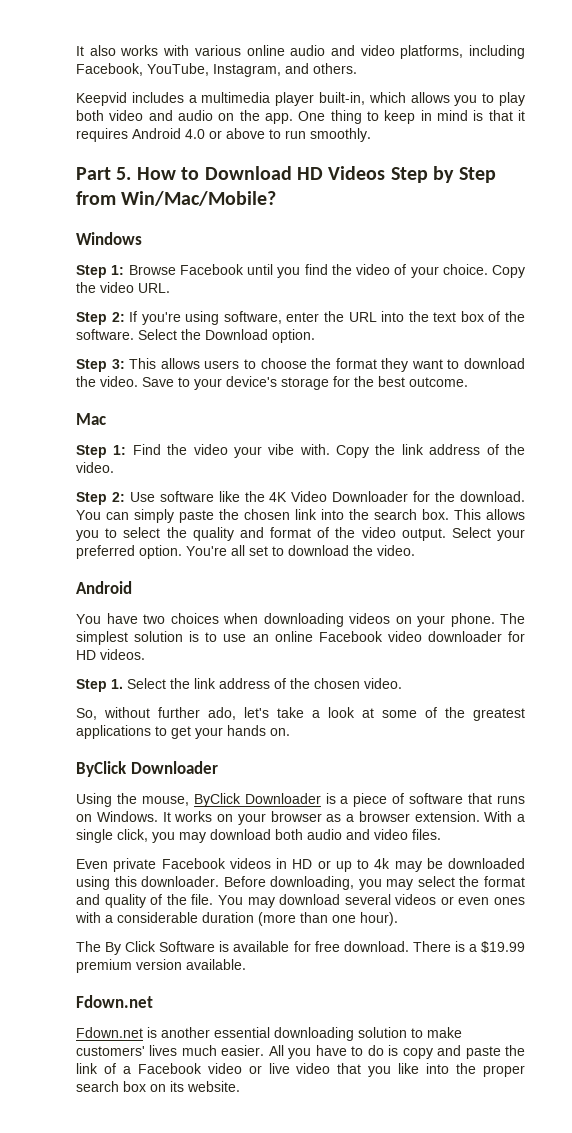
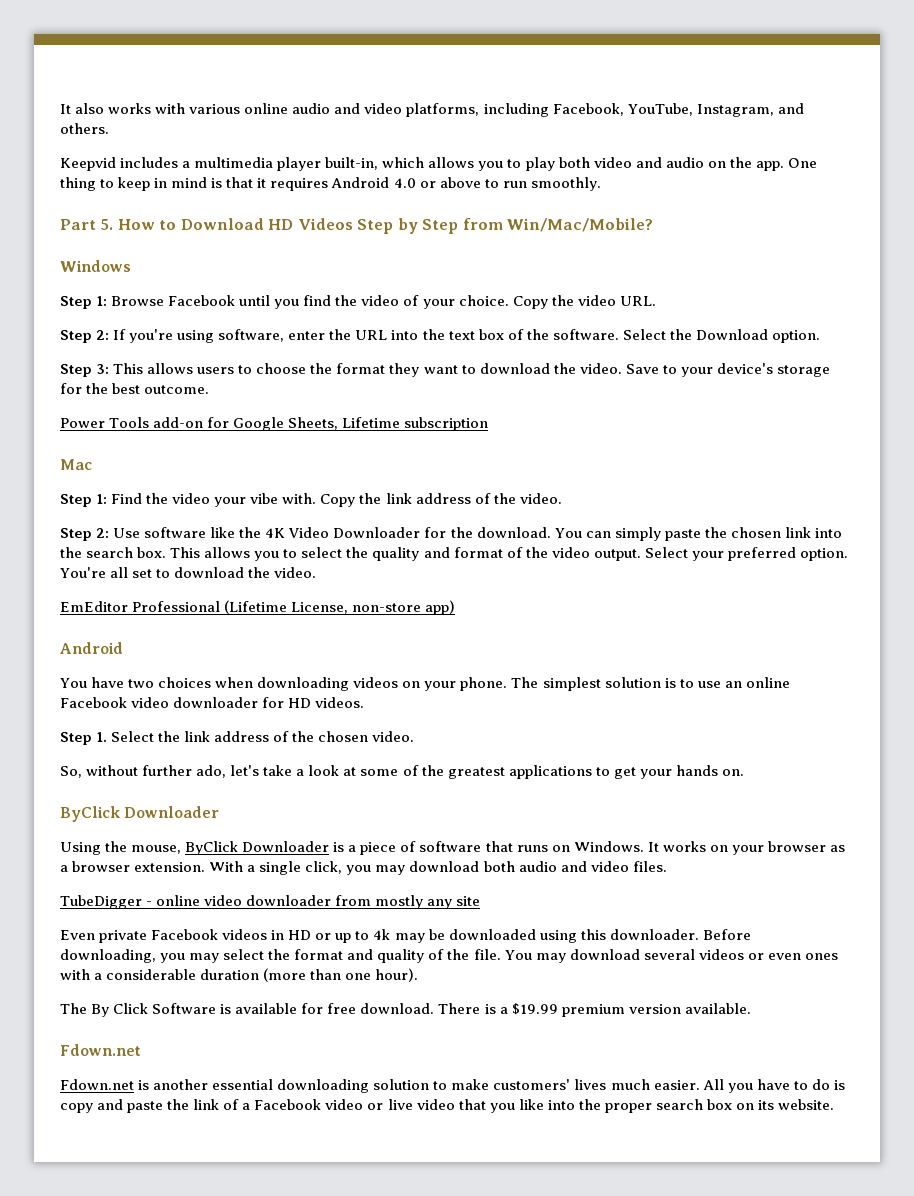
+ Power Tools add-on for Google Sheets, Lifetime subscription
+ EmEditor Professional (Lifetime License, non-store app)
+ TubeDigger - online video downloader from mostly any site

